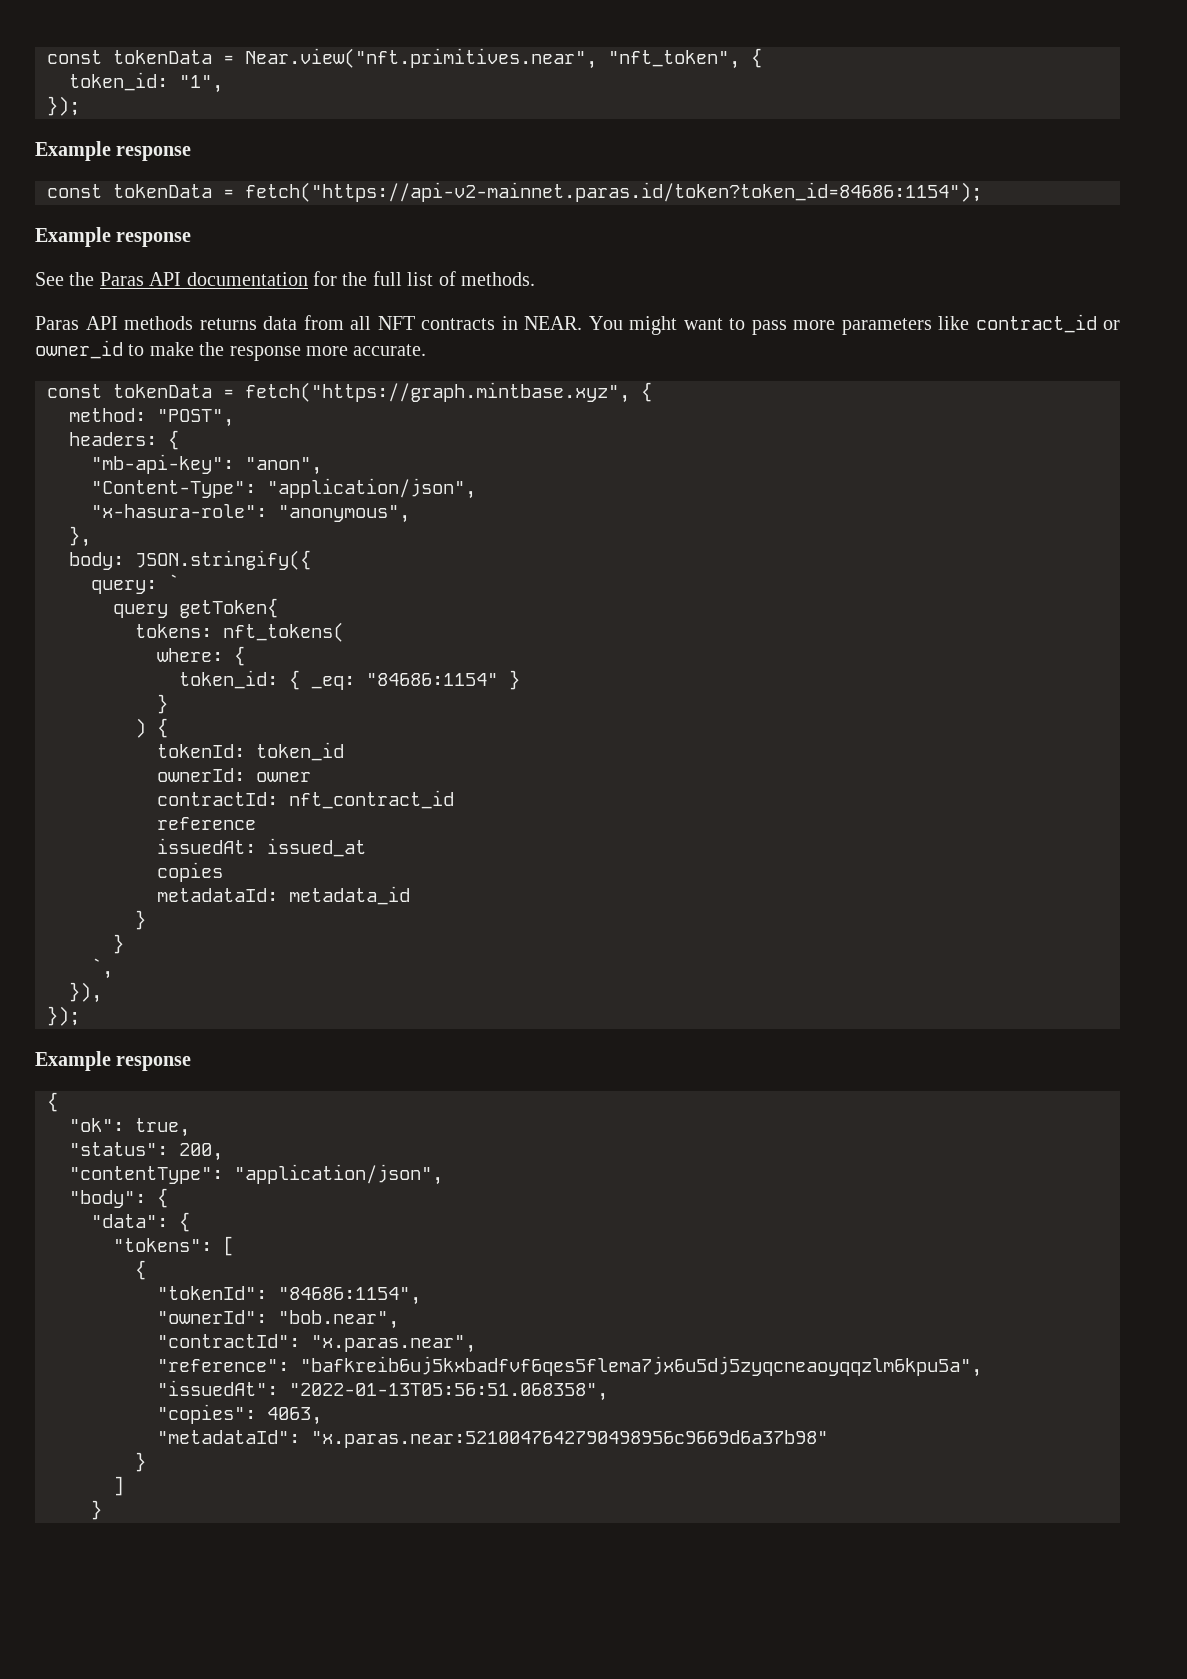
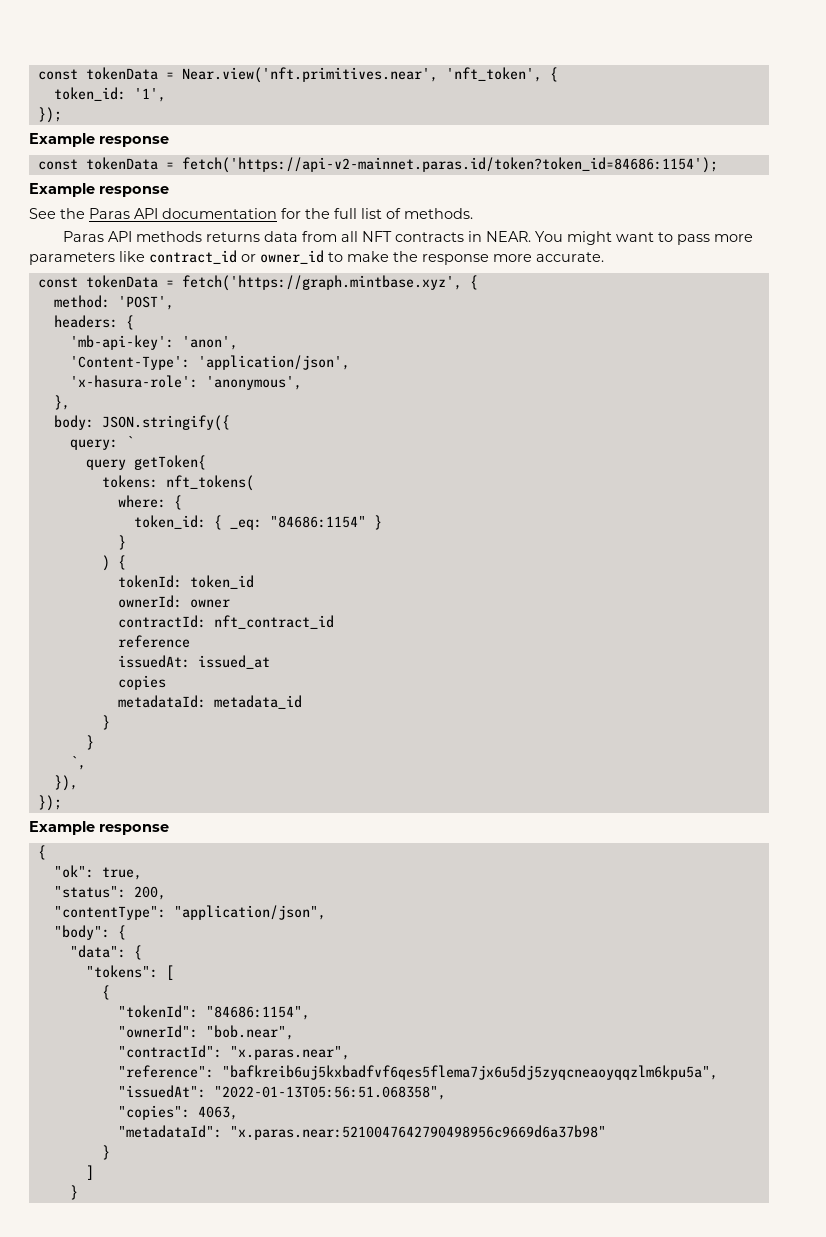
- const tokenData = Near.view("nft.primitives.near", "nft_token", {
- token_id: "1",
+ const tokenData = Near.view('nft.primitives.near', 'nft_token', {
+ token_id: '1',
- const tokenData = fetch("https://api-v2-mainnet.paras.id/token?token_id=84686:1154");
+ const tokenData = fetch('https://api-v2-mainnet.paras.id/token?token_id=84686:1154');
- const tokenData = fetch("https://graph.mintbase.xyz", {
+ const tokenData = fetch('https://graph.mintbase.xyz', {
- method: "POST",
+ method: 'POST',
- "mb-api-key": "anon",
- "Content-Type": "application/json",
- "x-hasura-role": "anonymous",
+ 'mb-api-key': 'anon',
+ 'Content-Type': 'application/json',
+ 'x-hasura-role': 'anonymous',

